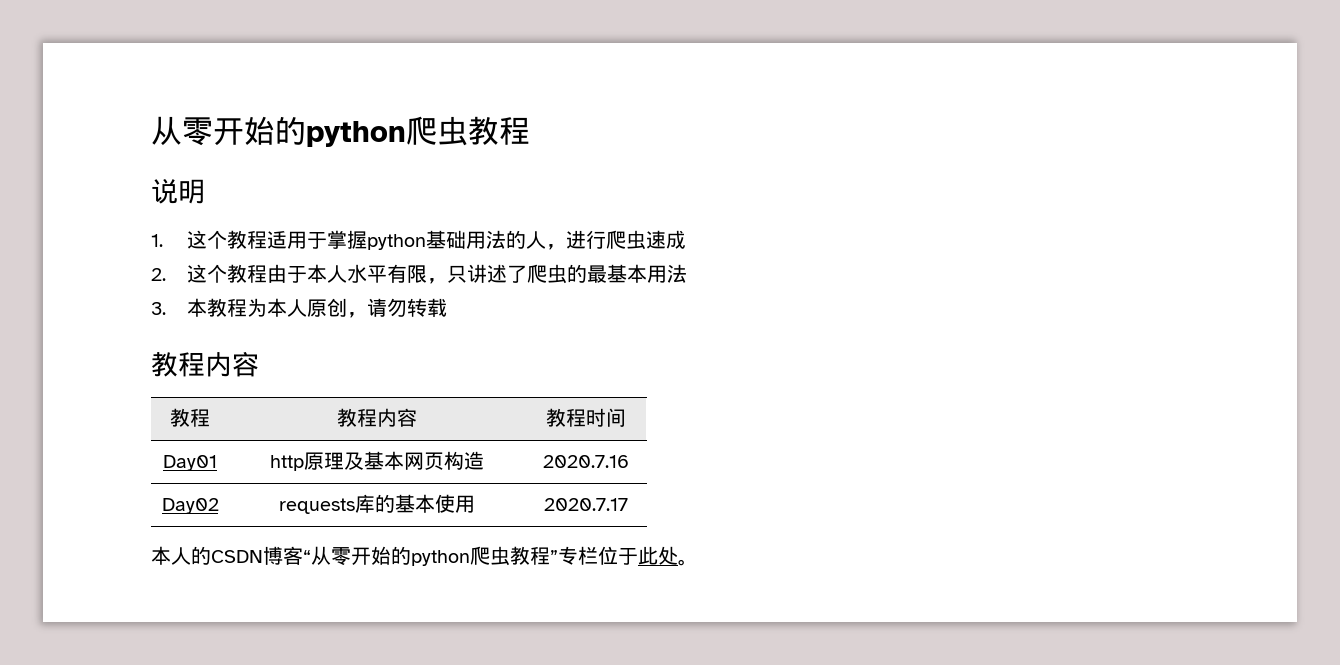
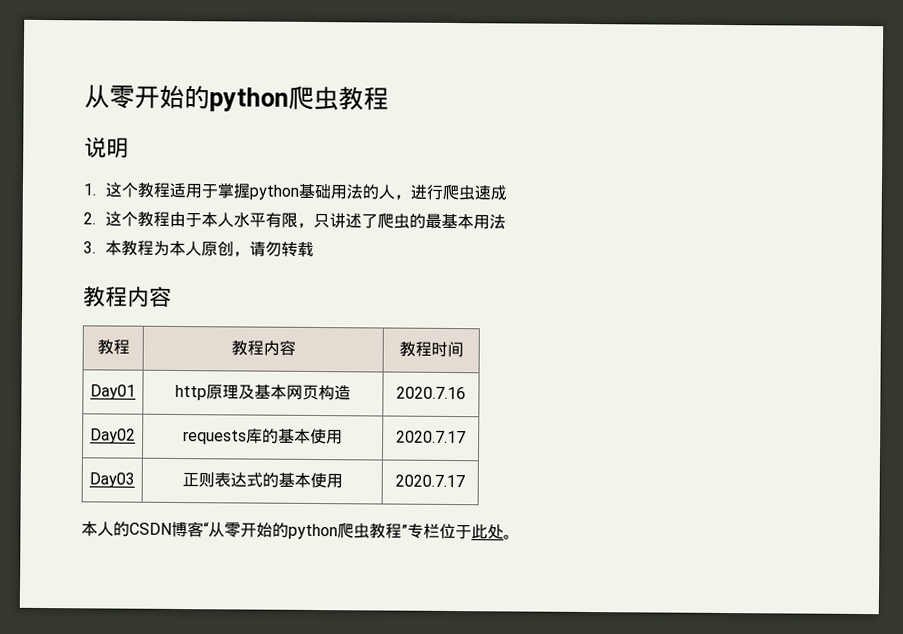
+ Day03 | 正则表达式的基本使用 | 2020.7.17

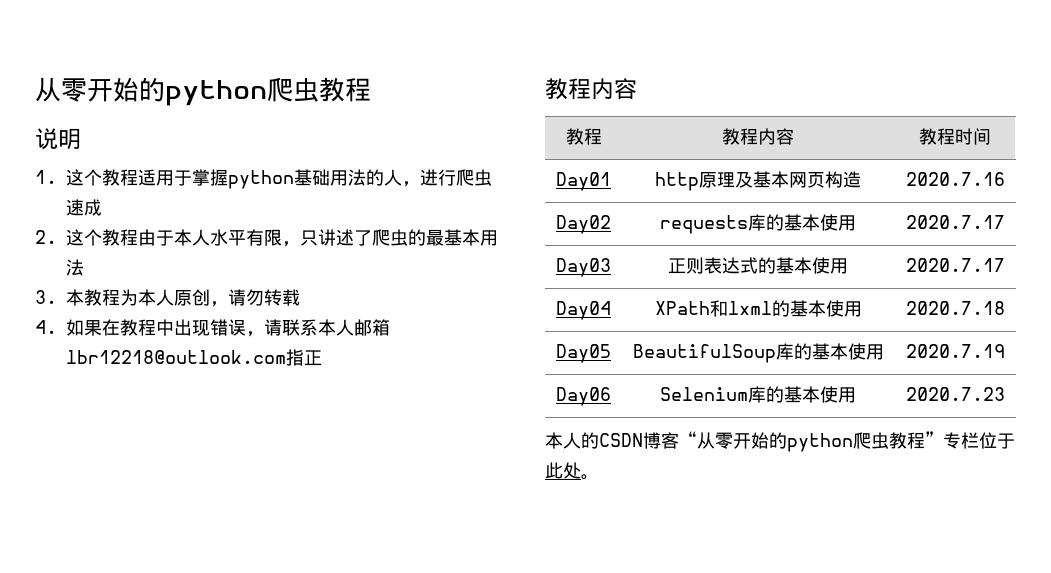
+ 4.如果在教程中出现错误，请联系本人邮箱lbr12218@outlook.com指正
+ Day04 | XPath和lxml的基本使用 | 2020.7.18
+ Day05 | BeautifulSoup库的基本使用 | 2020.7.19
+ Day06 | Selenium库的基本使用 | 2020.7.23

